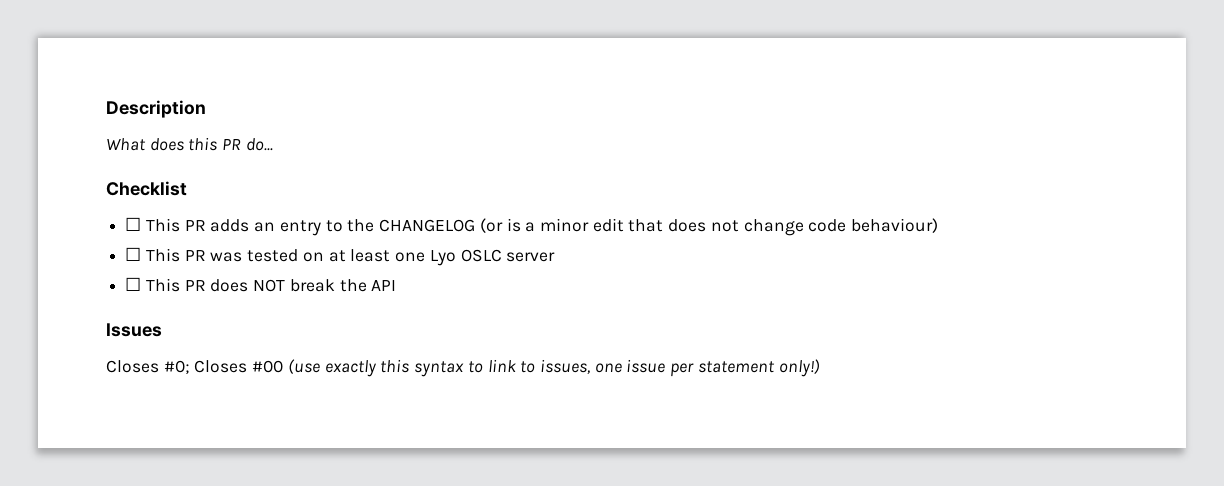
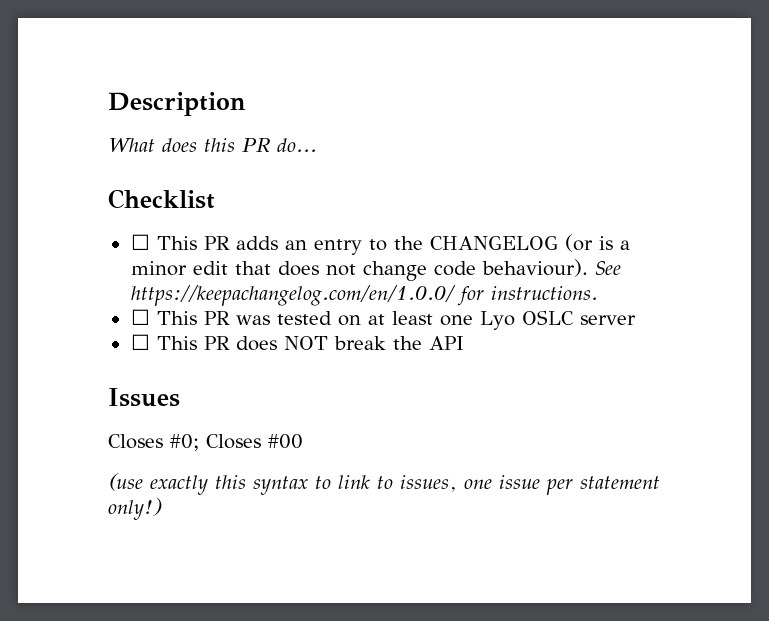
- ☐ This PR adds an entry to the CHANGELOG (or is a minor edit that does not change code behaviour)
+ ☐ This PR adds an entry to the CHANGELOG (or is a minor edit that does not change code behaviour). See https://keepachangelog.com/en/1.0.0/ for instructions.
- Closes #0; Closes #00 (use exactly this syntax to link to issues, one issue per statement only!)
+ Closes #0; Closes #00
+ (use exactly this syntax to link to issues, one issue per statement only!)

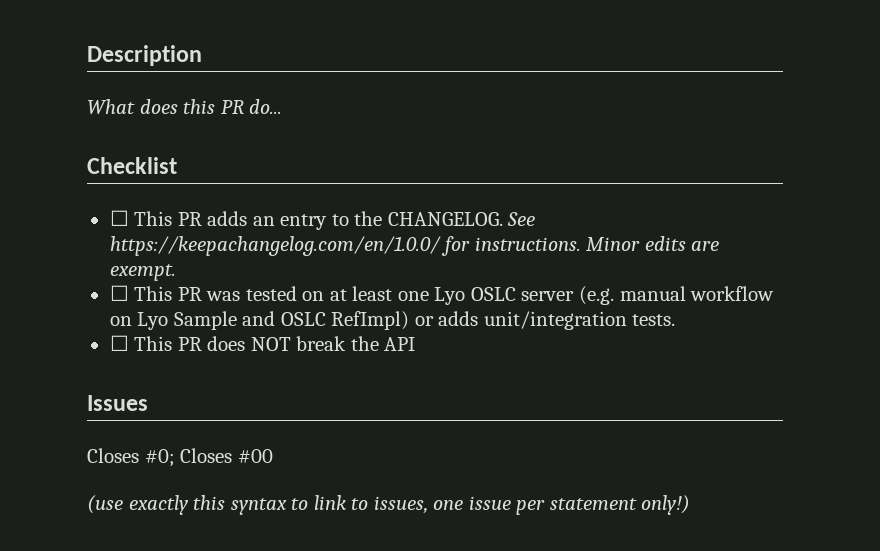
- ☐ This PR adds an entry to the CHANGELOG (or is a minor edit that does not change code behaviour).
+ ☐ This PR adds an entry to the CHANGELOG.
+ Minor edits are exempt.
- ☐ This PR was tested on at least one Lyo OSLC server
+ ☐ This PR was tested on at least one Lyo OSLC server (e.g. manual workflow on Lyo Sample and OSLC RefImpl) or adds unit/integration tests.

